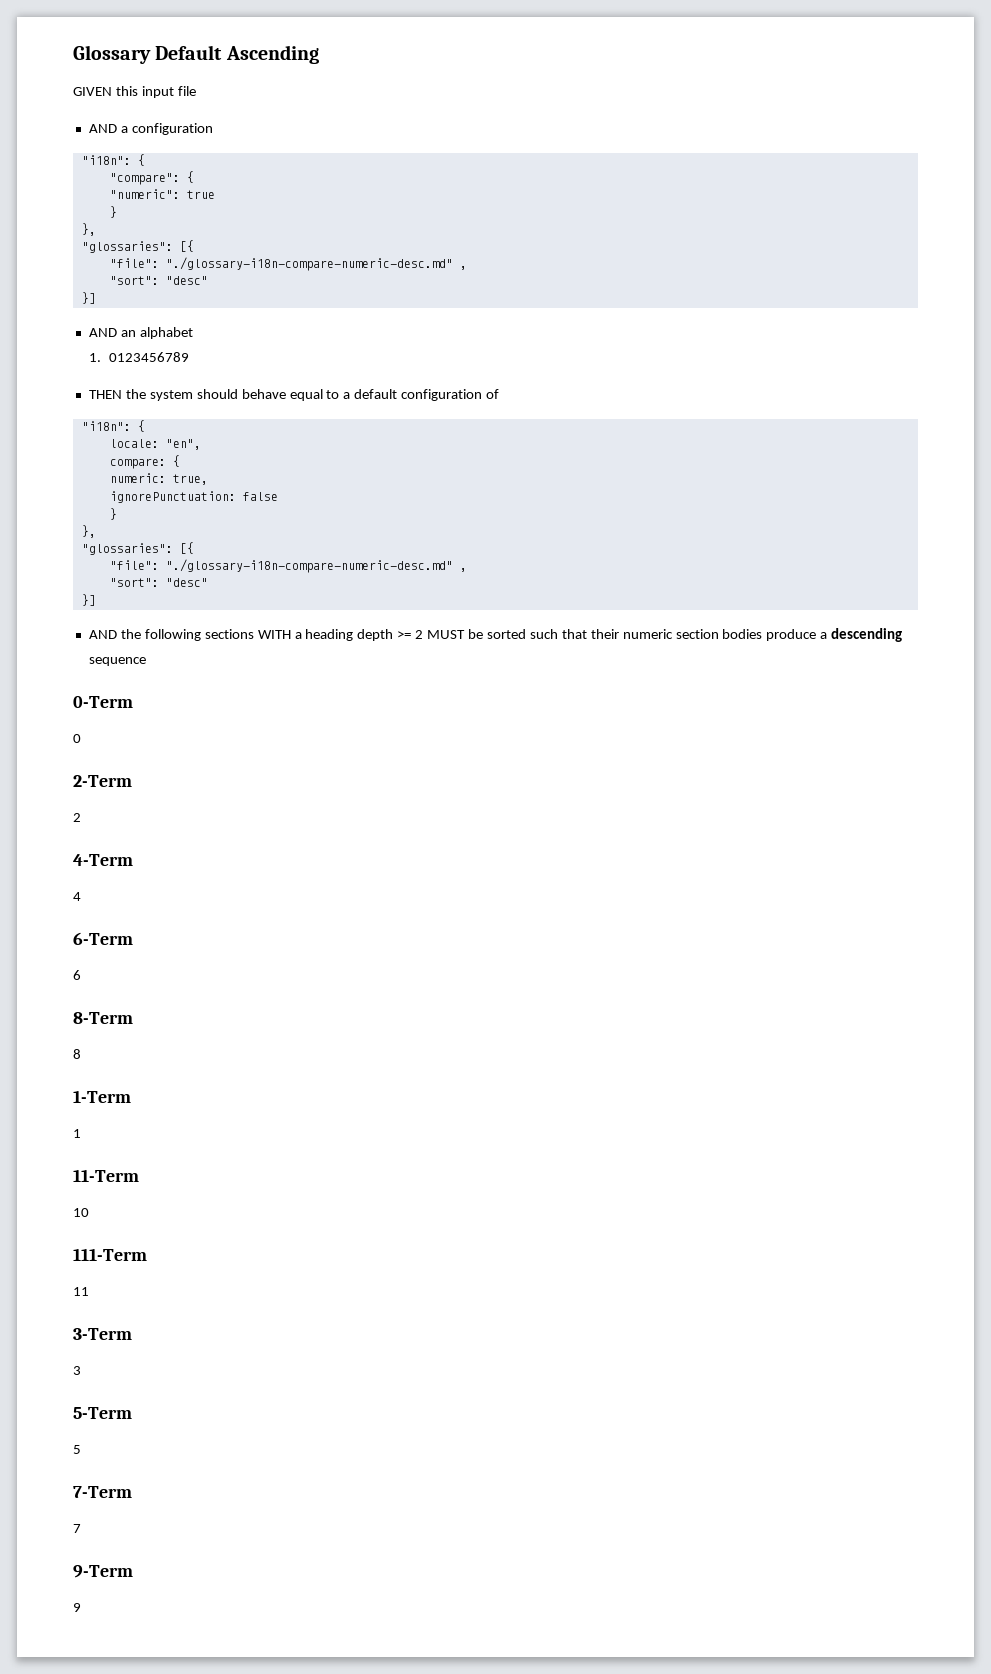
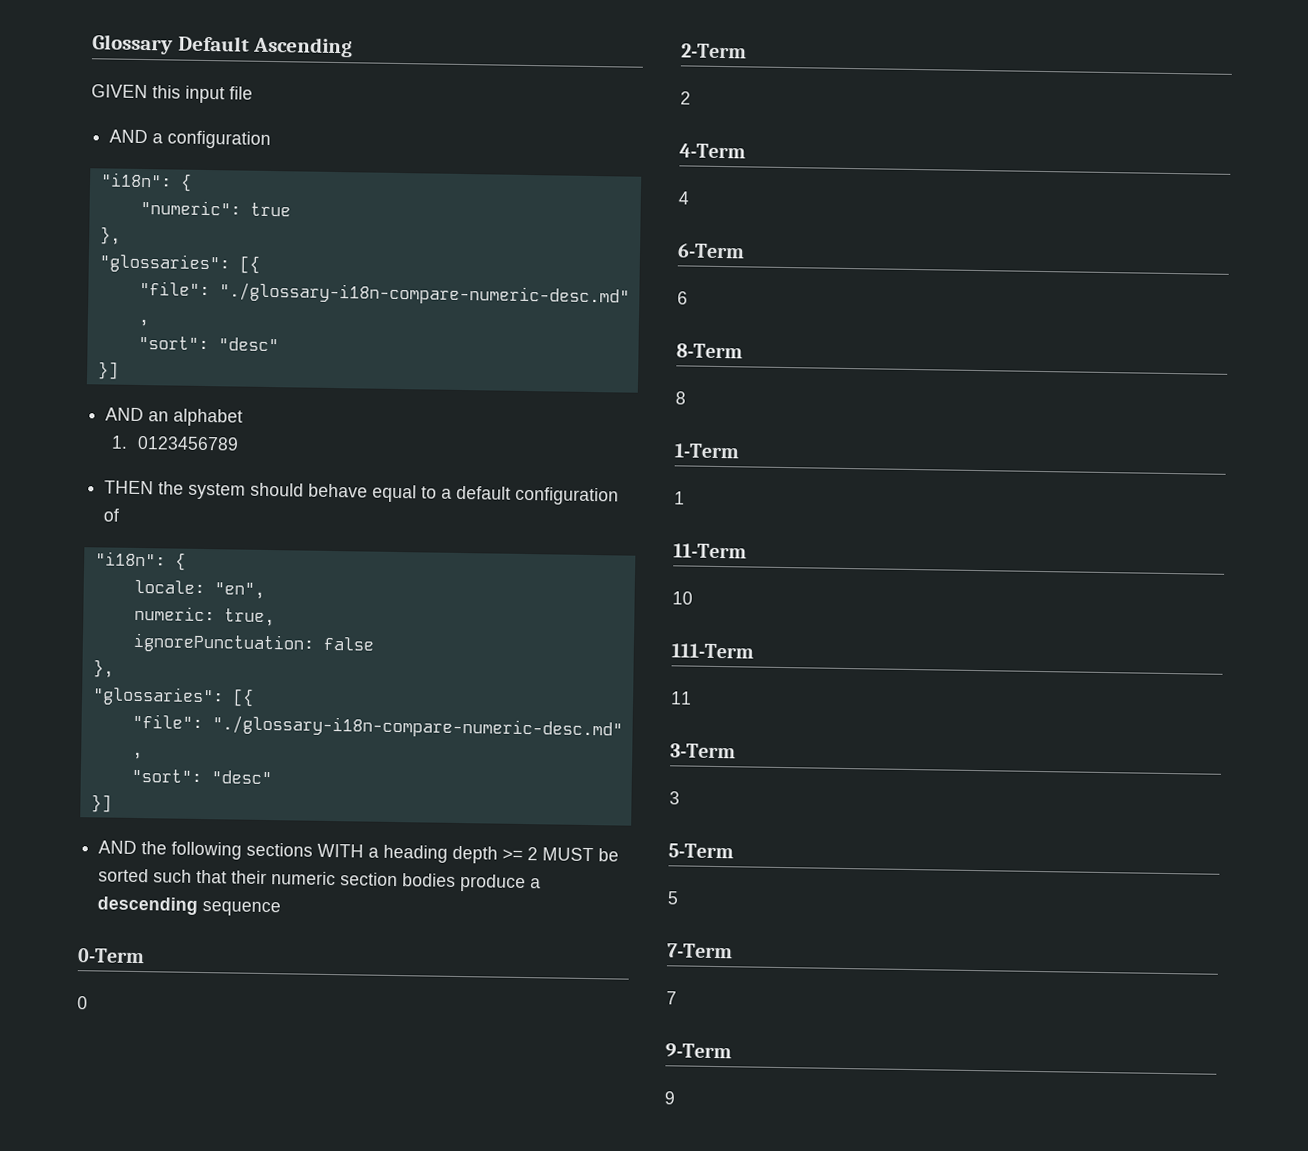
- "compare": {
  "numeric": true
- }
- compare: {
  ignorePunctuation: false
- }

